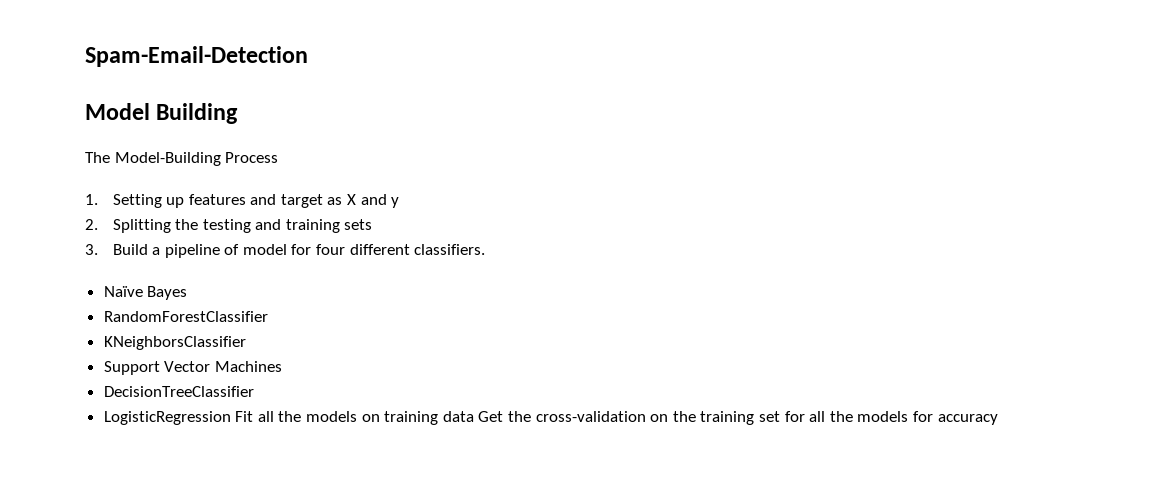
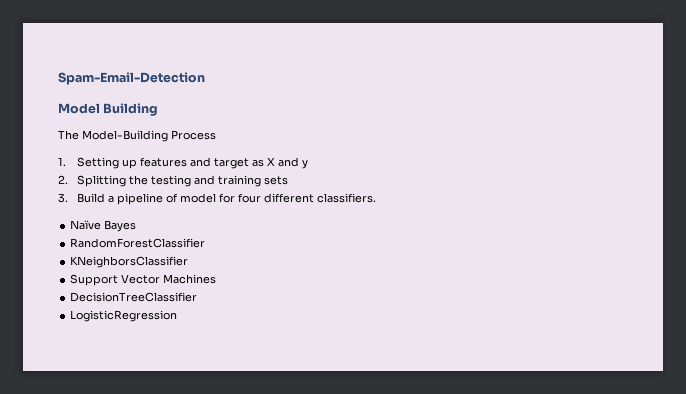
- LogisticRegression Fit all the models on training data Get the cross-validation on the training set for all the models for accuracy
+ LogisticRegression

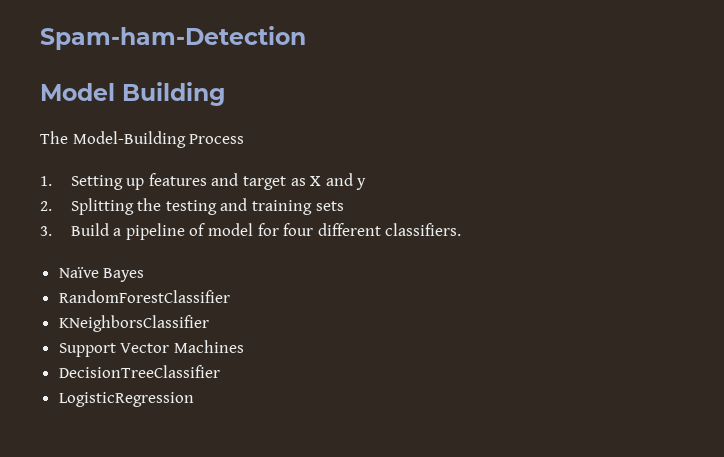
- Spam-Email-Detection
+ Spam-ham-Detection

